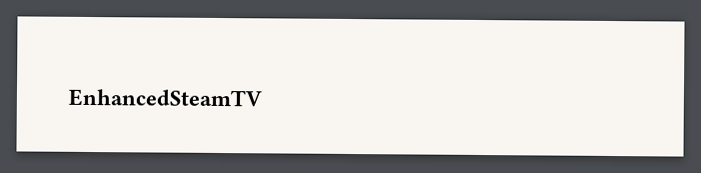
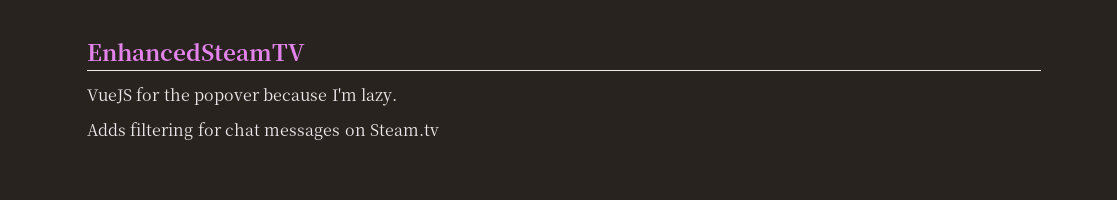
+ VueJS for the popover because I'm lazy.
+ Adds filtering for chat messages on Steam.tv

